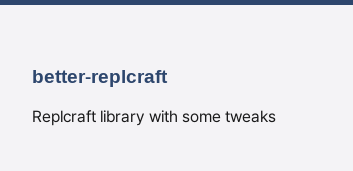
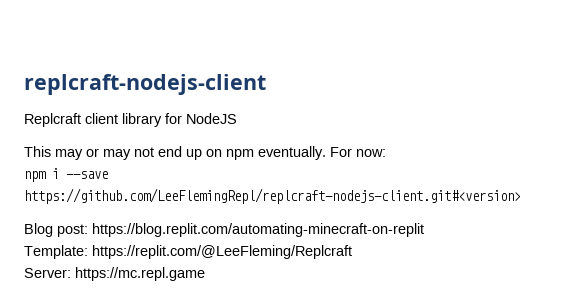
- better-replcraft
+ replcraft-nodejs-client
- Replcraft library with some tweaks
+ Replcraft client library for NodeJS
+ This may or may not end up on npm eventually. For now:
+ npm i --save https://github.com/LeeFlemingRepl/replcraft-nodejs-client.git#<version>
+ Blog post: https://blog.replit.com/automating-minecraft-on-replit
+ Template: https://replit.com/@LeeFleming/Replcraft
+ Server: https://mc.repl.game

